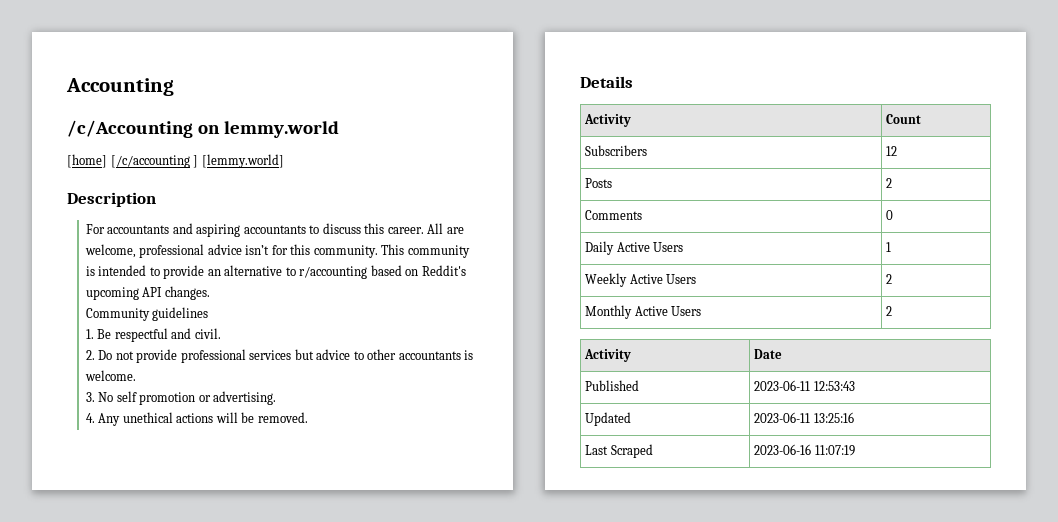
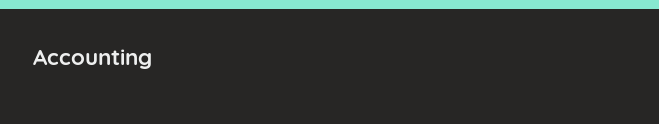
- /c/Accounting on lemmy.world
- [home] [/c/accounting ] [lemmy.world]
- Description
- For accountants and aspiring accountants to discuss this career. All are welcome, professional advice isn’t for this community. This community is intended to provide an alternative to r/accounting based on Reddit's upcoming API changes.
- Community guidelines
- 1. Be respectful and civil.
- 2. Do not provide professional services but advice to other accountants is welcome.
- 3. No self promotion or advertising.
- 4. Any unethical actions will be removed.
- Details
- Activity | Count
- Subscribers | 12
- Posts | 2
- Comments | 0
- Daily Active Users | 1
- Weekly Active Users | 2
- Monthly Active Users | 2
- Activity | Date
- Published | 2023-06-11 12:53:43
- Updated | 2023-06-11 13:25:16
- Last Scraped | 2023-06-16 11:07:19

